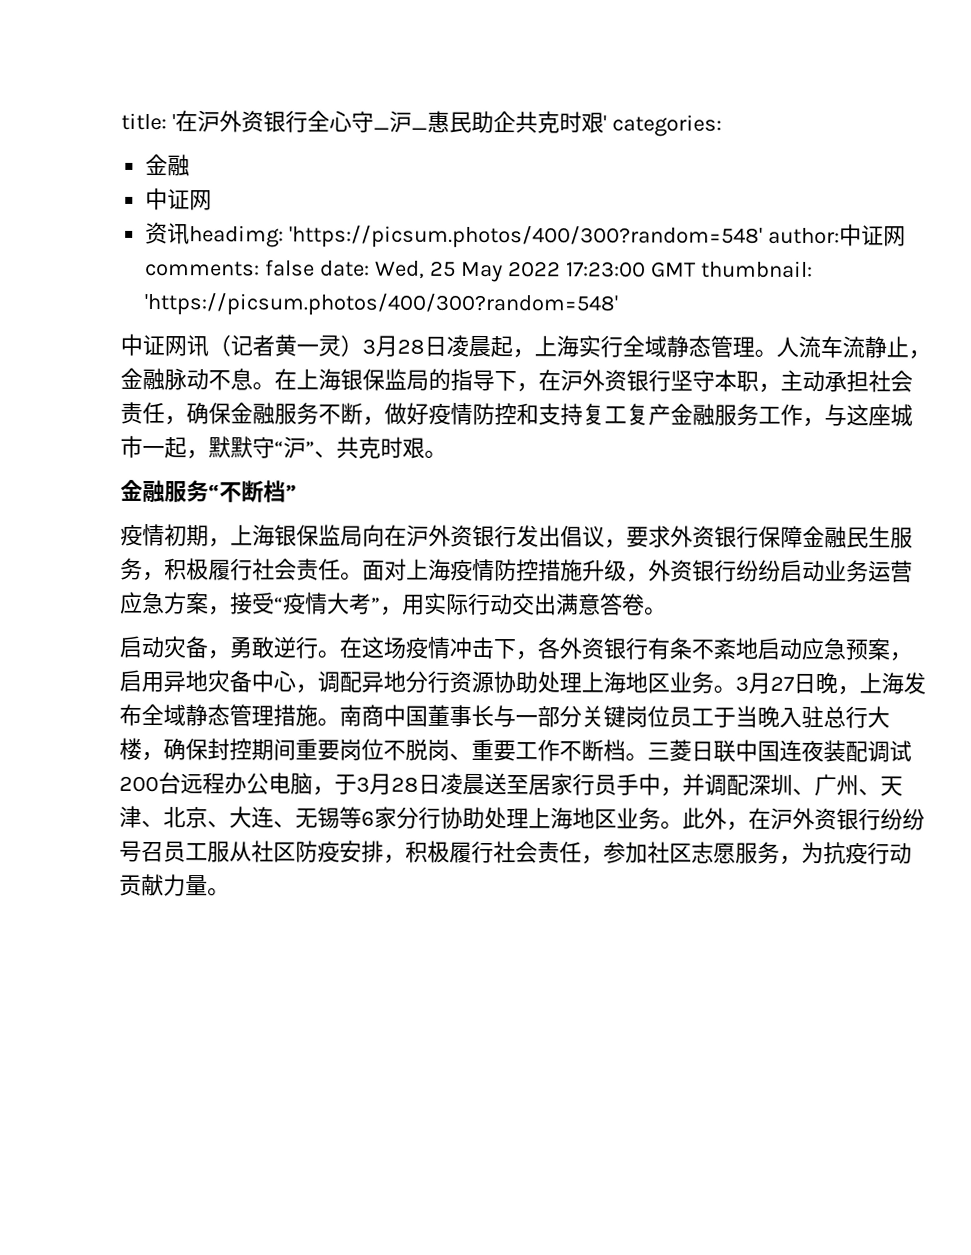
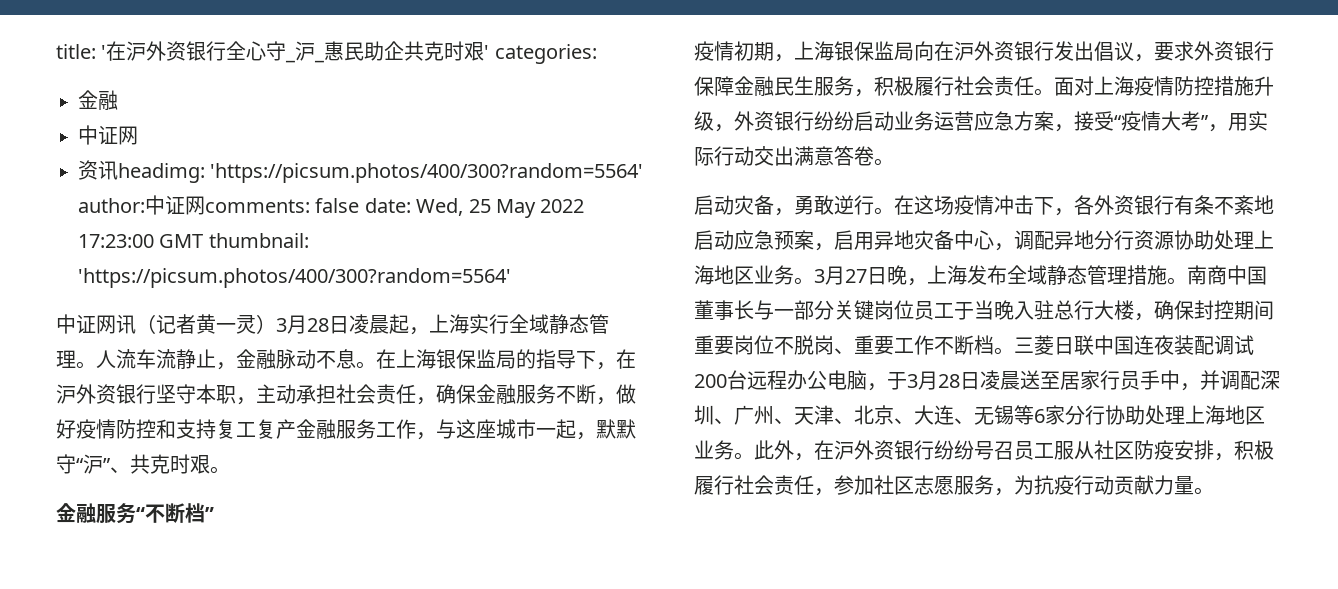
- 资讯headimg: 'https://picsum.photos/400/300?random=548' author:中证网comments: false date: Wed, 25 May 2022 17:23:00 GMT thumbnail: 'https://picsum.photos/400/300?random=548'
+ 资讯headimg: 'https://picsum.photos/400/300?random=5564' author:中证网comments: false date: Wed, 25 May 2022 17:23:00 GMT thumbnail: 'https://picsum.photos/400/300?random=5564'

